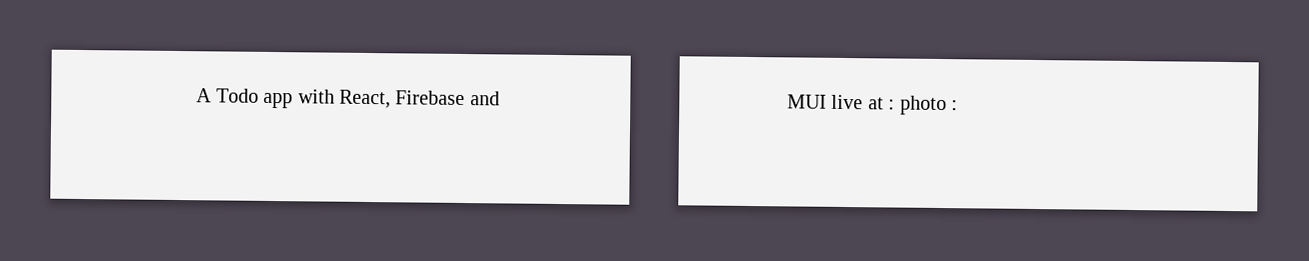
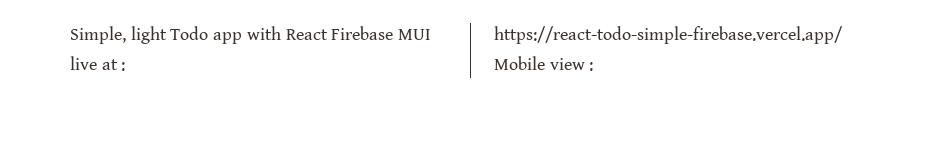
- A Todo app with React, Firebase and MUI live at : photo :
+ Simple, light Todo app with React Firebase MUI
+ live at : https://react-todo-simple-firebase.vercel.app/
+ Mobile view :

